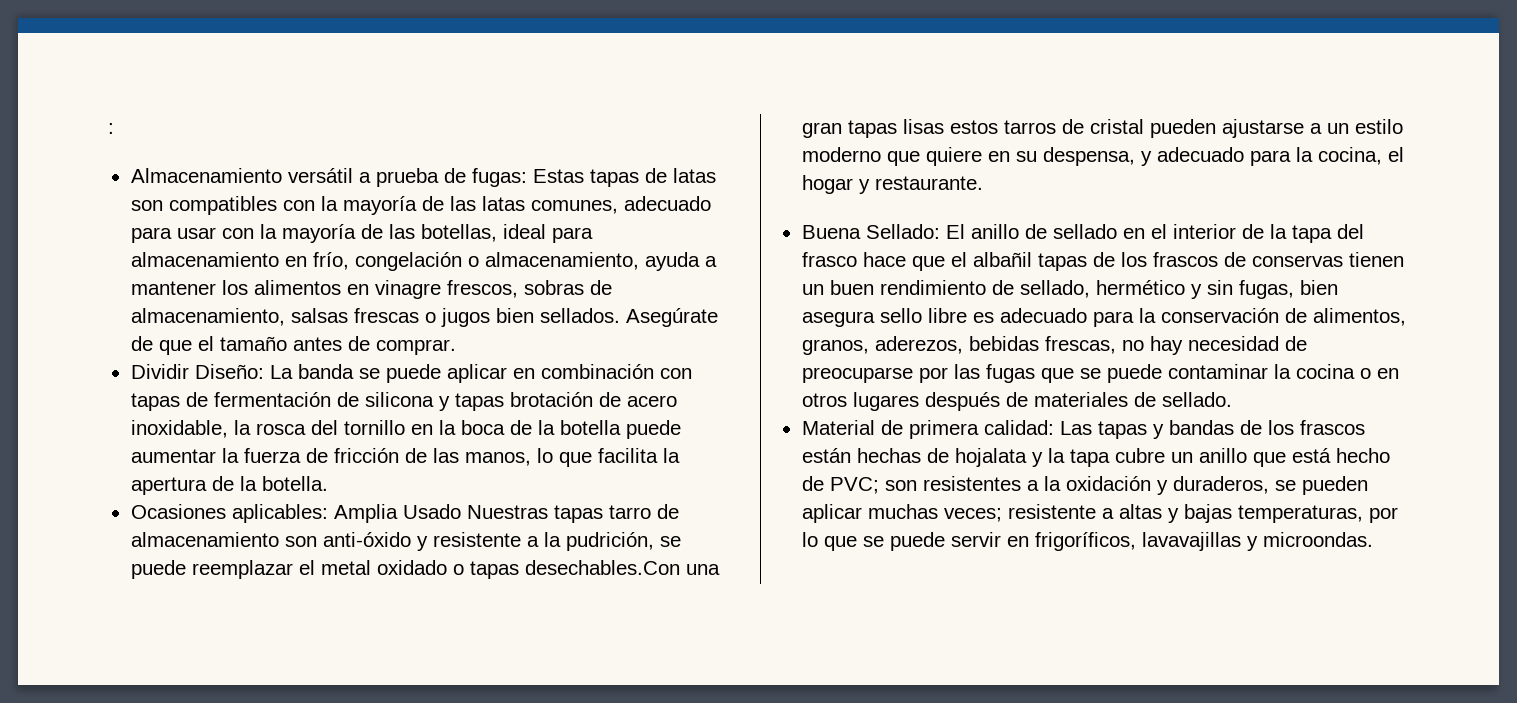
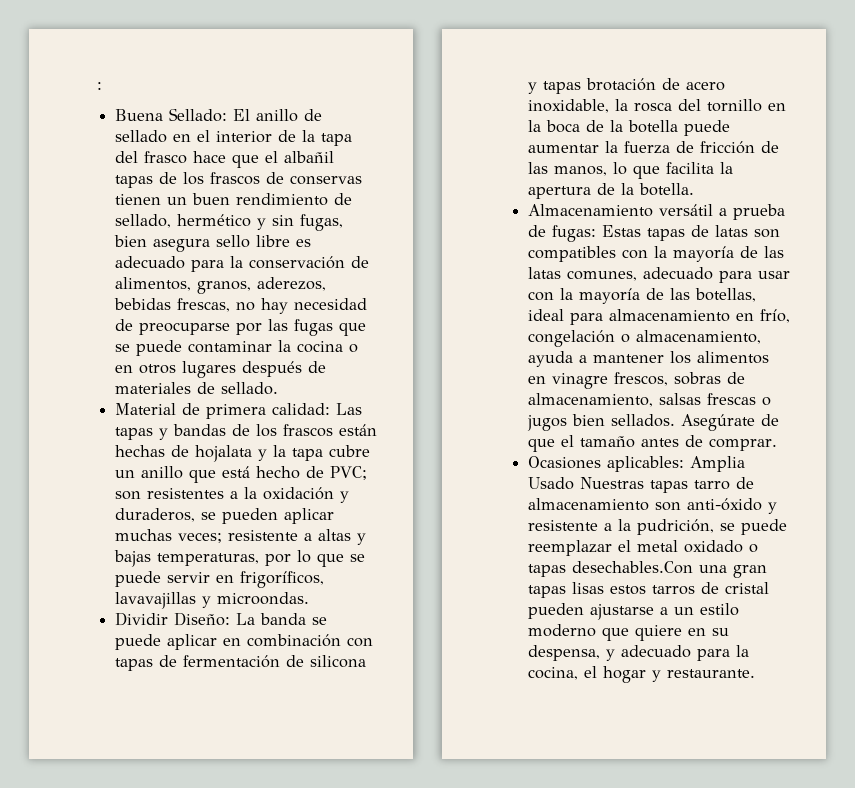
- Almacenamiento versátil a prueba de fugas: Estas tapas de latas son compatibles con la mayoría de las latas comunes, adecuado para usar con la mayoría de las botellas, ideal para almacenamiento en frío, congelación o almacenamiento, ayuda a mantener los alimentos en vinagre frescos, sobras de almacenamiento, salsas frescas o jugos bien sellados. Asegúrate de que el tamaño antes de comprar.
- Dividir Diseño: La banda se puede aplicar en combinación con tapas de fermentación de silicona y tapas brotación de acero inoxidable, la rosca del tornillo en la boca de la botella puede aumentar la fuerza de fricción de las manos, lo que facilita la apertura de la botella.
- Ocasiones aplicables: Amplia Usado Nuestras tapas tarro de almacenamiento son anti-óxido y resistente a la pudrición, se puede reemplazar el metal oxidado o tapas desechables.Con una gran tapas lisas estos tarros de cristal pueden ajustarse a un estilo moderno que quiere en su despensa, y adecuado para la cocina, el hogar y restaurante.
+ Dividir Diseño: La banda se puede aplicar en combinación con tapas de fermentación de silicona y tapas brotación de acero inoxidable, la rosca del tornillo en la boca de la botella puede aumentar la fuerza de fricción de las manos, lo que facilita la apertura de la botella.
+ Almacenamiento versátil a prueba de fugas: Estas tapas de latas son compatibles con la mayoría de las latas comunes, adecuado para usar con la mayoría de las botellas, ideal para almacenamiento en frío, congelación o almacenamiento, ayuda a mantener los alimentos en vinagre frescos, sobras de almacenamiento, salsas frescas o jugos bien sellados. Asegúrate de que el tamaño antes de comprar.
+ Ocasiones aplicables: Amplia Usado Nuestras tapas tarro de almacenamiento son anti-óxido y resistente a la pudrición, se puede reemplazar el metal oxidado o tapas desechables.Con una gran tapas lisas estos tarros de cristal pueden ajustarse a un estilo moderno que quiere en su despensa, y adecuado para la cocina, el hogar y restaurante.

